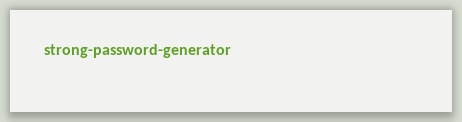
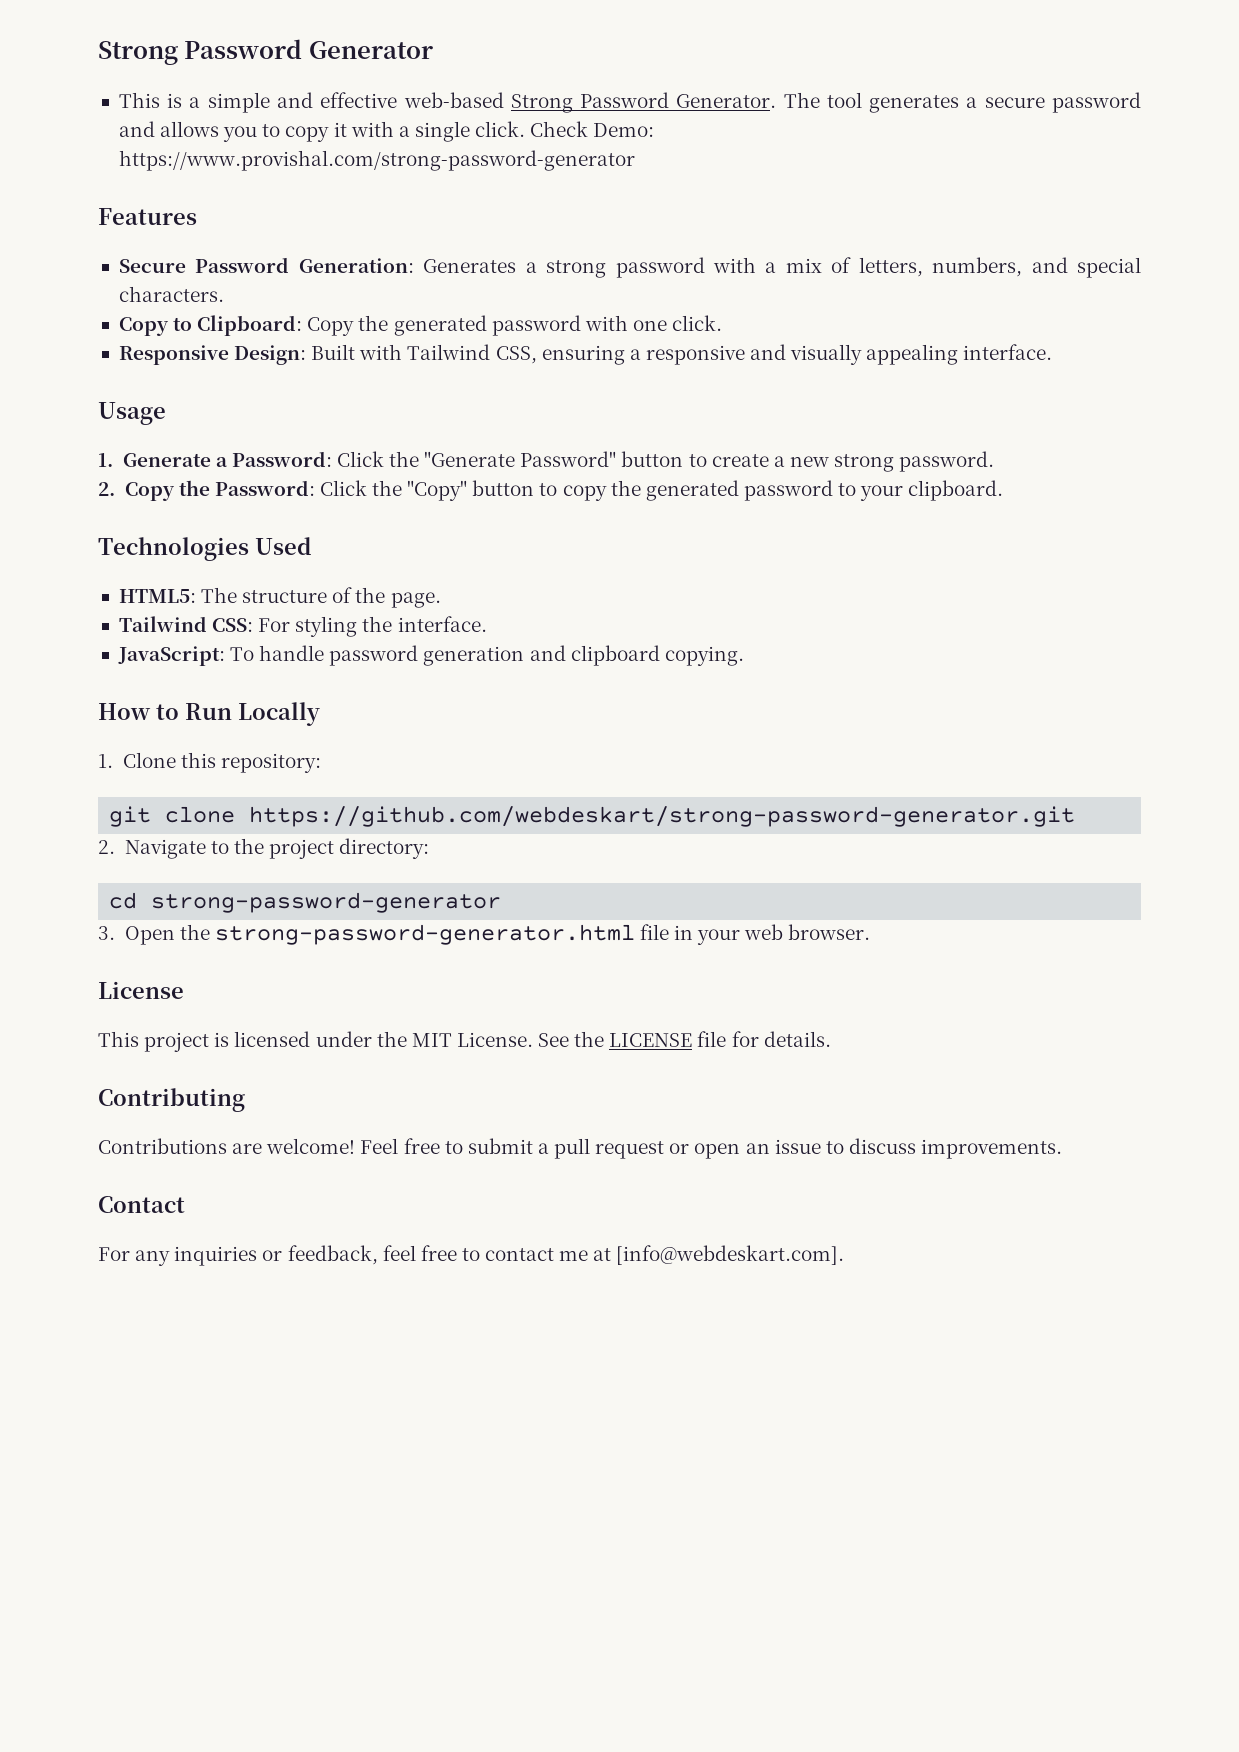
- strong-password-generator
+ Strong Password Generator
+ This is a simple and effective web-based Strong Password Generator. The tool generates a secure password and allows you to copy it with a single click. Check Demo: https://www.provishal.com/strong-password-generator
+ Features
+ Secure Password Generation: Generates a strong password with a mix of letters, numbers, and special characters.
+ Copy to Clipboard: Copy the generated password with one click.
+ Responsive Design: Built with Tailwind CSS, ensuring a responsive and visually appealing interface.
+ Usage
+ 1. Generate a Password: Click the "Generate Password" button to create a new strong password.
+ 2. Copy the Password: Click the "Copy" button to copy the generated password to your clipboard.
+ Technologies Used
+ HTML5: The structure of the page.
+ Tailwind CSS: For styling the interface.
+ JavaScript: To handle password generation and clipboard copying.
+ How to Run Locally
+ 1. Clone this repository:
+ git clone https://github.com/webdeskart/strong-password-generator.git
+ 2. Navigate to the project directory:
+ cd strong-password-generator
+ 3. Open the strong-password-generator.html file in your web browser.
+ License
+ This project is licensed under the MIT License. See the LICENSE file for details.
+ Contributing
+ Contributions are welcome! Feel free to submit a pull request or open an issue to discuss improvements.
+ Contact
+ For any inquiries or feedback, feel free to contact me at [info@webdeskart.com].

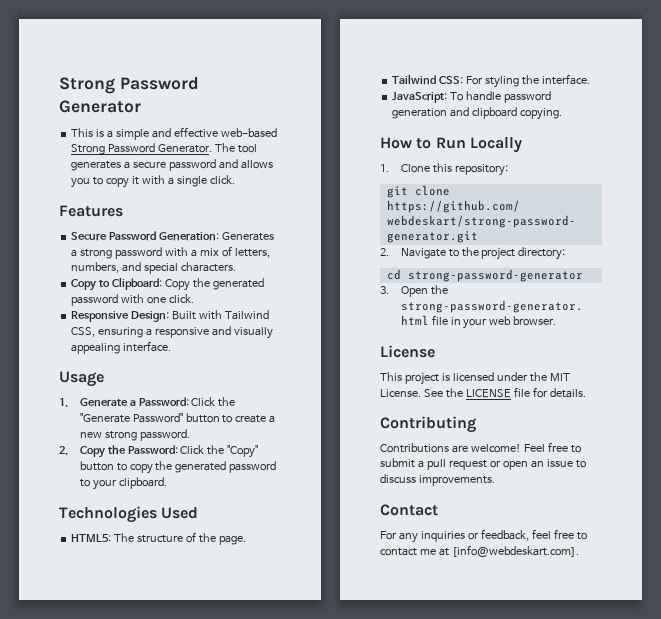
- Check Demo: https://www.provishal.com/strong-password-generator

